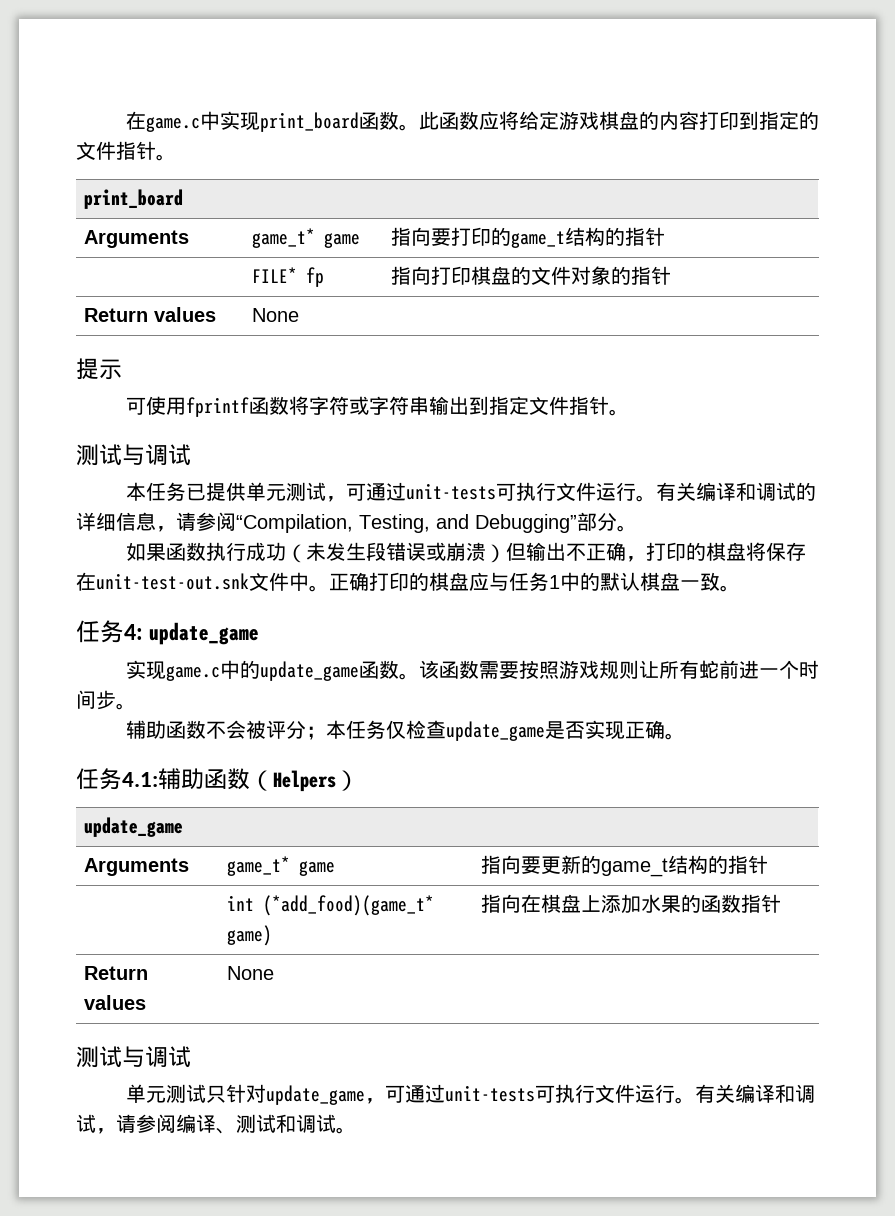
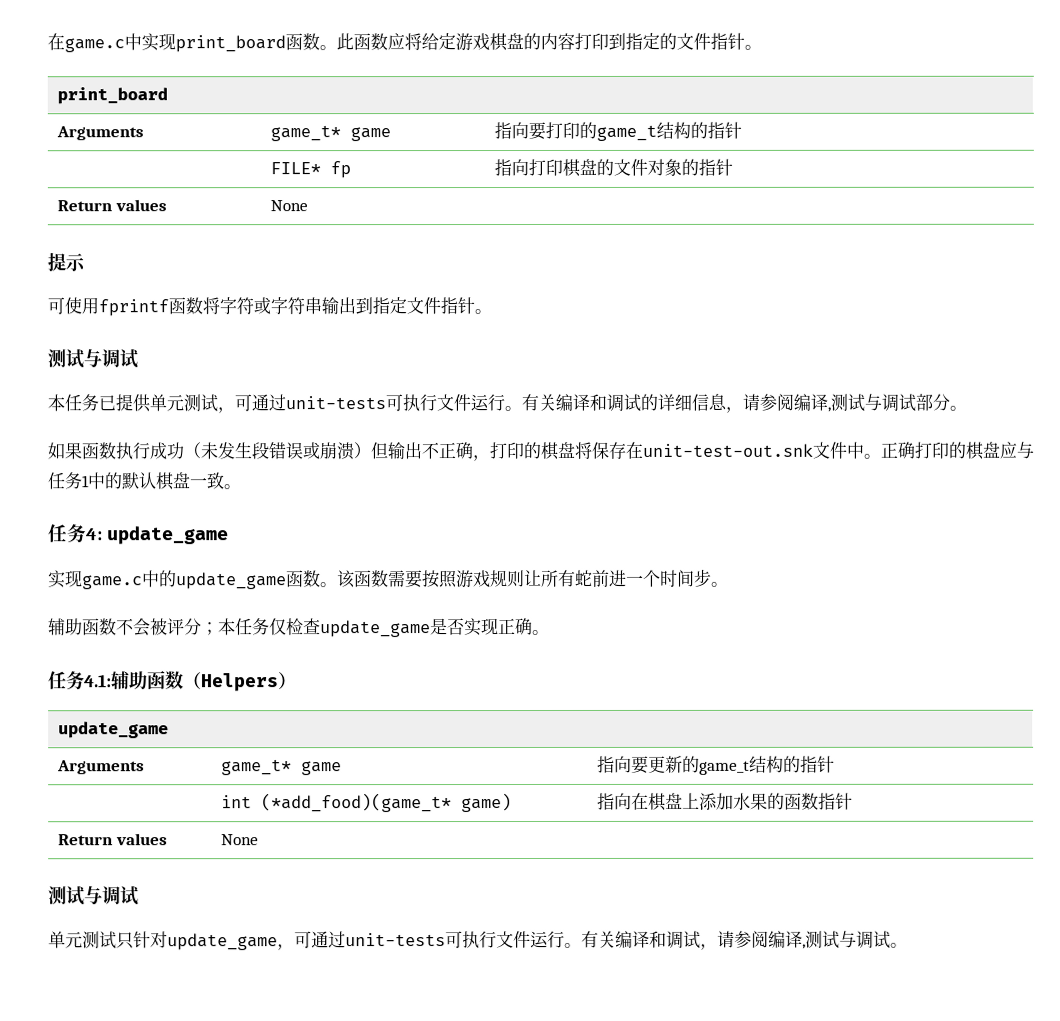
- 有关编译和调试的详细信息，请参阅“Compilation, Testing, and Debugging”部分。
+ 有关编译和调试的详细信息，请参阅编译,测试与调试部分。
- 有关编译和调试，请参阅编译、测试和调试。
+ 有关编译和调试，请参阅编译,测试与调试。

